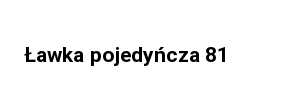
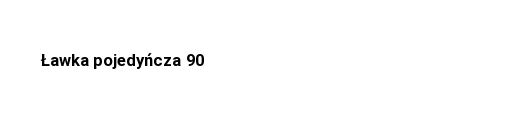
- Ławka pojedyńcza 81
+ Ławka pojedyńcza 90

